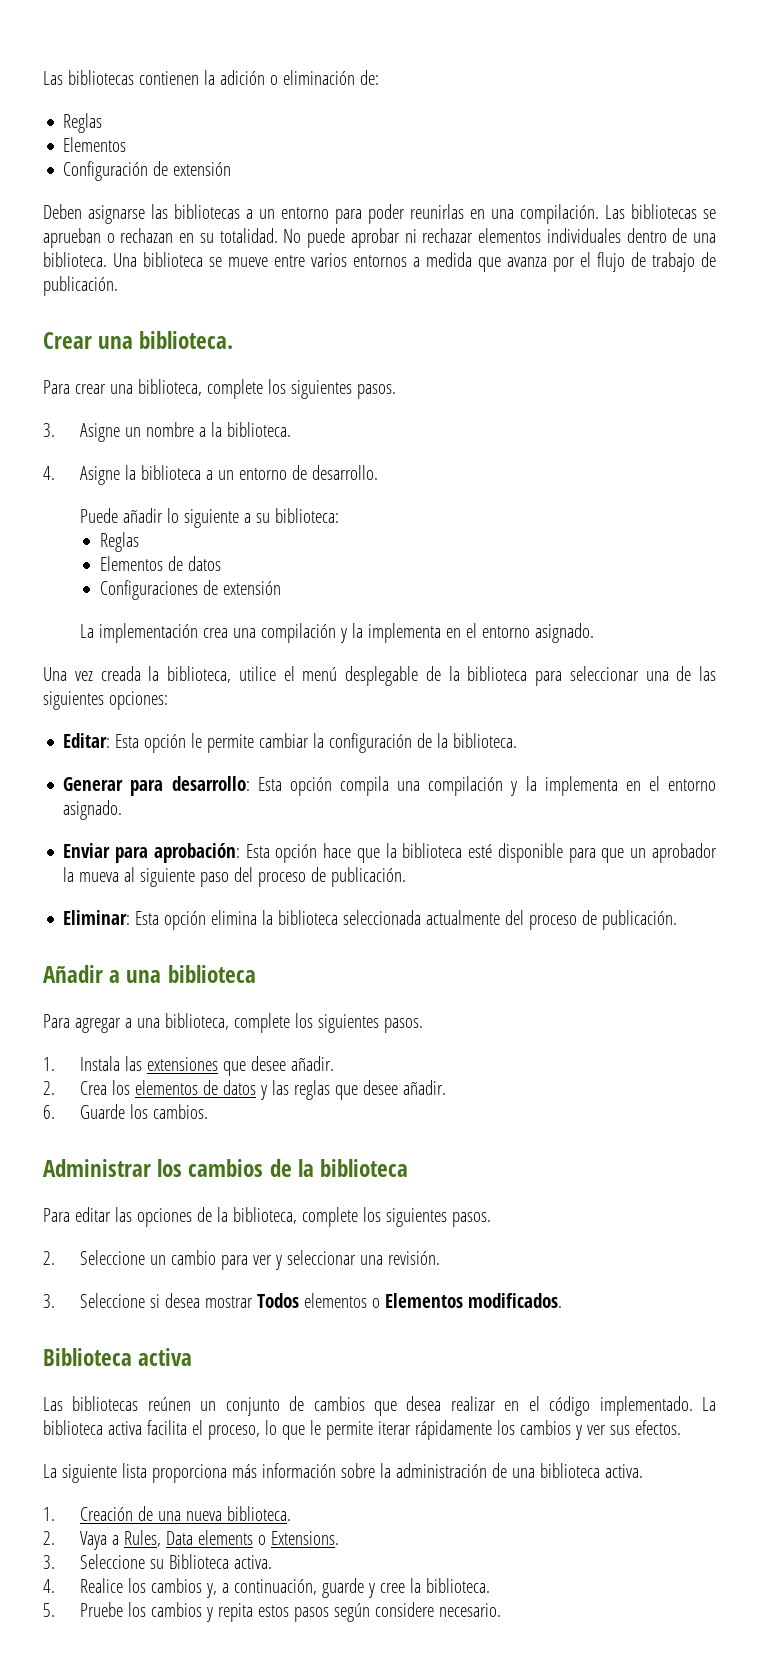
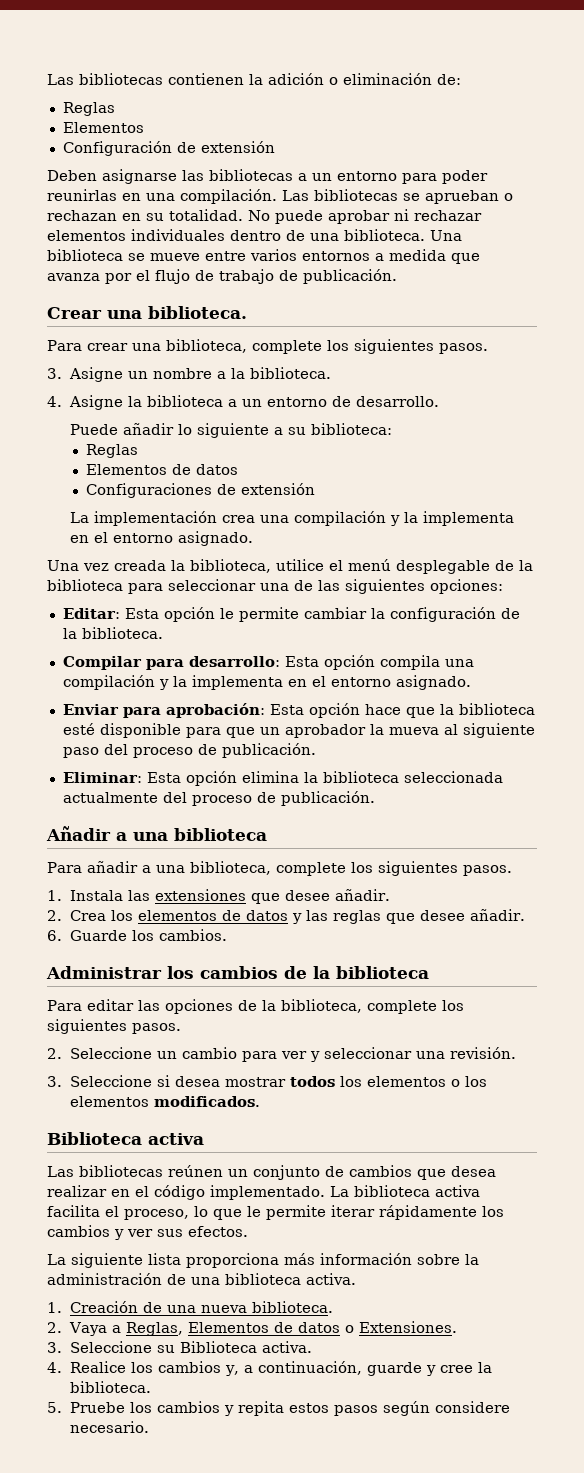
- Generar para desarrollo: Esta opción compila una compilación y la implementa en el entorno asignado.
+ Compilar para desarrollo: Esta opción compila una compilación y la implementa en el entorno asignado.
- Para agregar a una biblioteca, complete los siguientes pasos.
+ Para añadir a una biblioteca, complete los siguientes pasos.
- 3. Seleccione si desea mostrar Todos elementos o Elementos modificados.
+ 3. Seleccione si desea mostrar todos los elementos o los elementos modificados.
- 2. Vaya a Rules, Data elements o Extensions.
+ 2. Vaya a Reglas, Elementos de datos o Extensiones.

